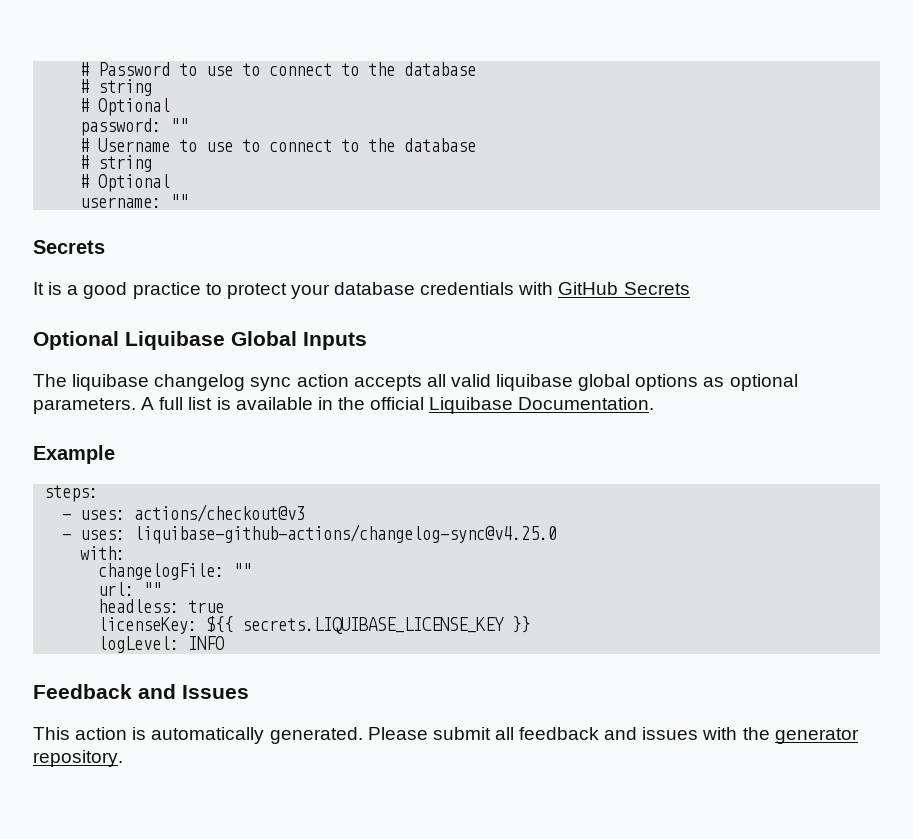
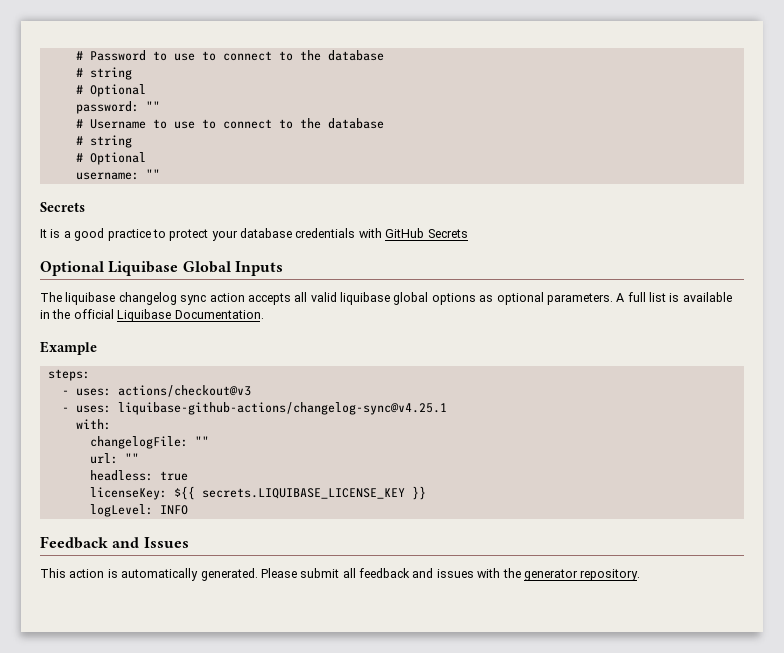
- - uses: liquibase-github-actions/changelog-sync@v4.25.0
+ - uses: liquibase-github-actions/changelog-sync@v4.25.1

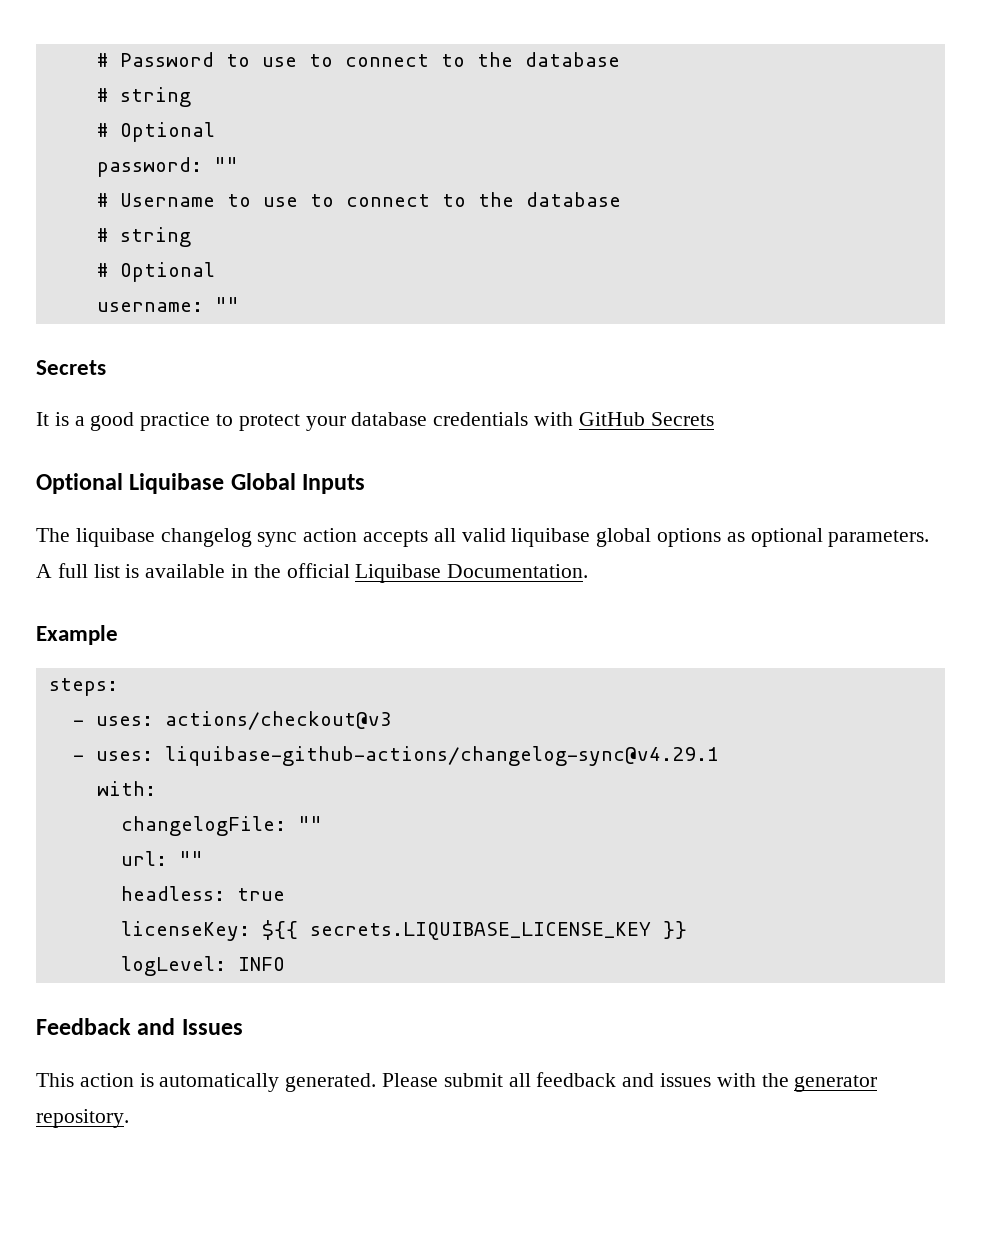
- - uses: liquibase-github-actions/changelog-sync@v4.25.1
+ - uses: liquibase-github-actions/changelog-sync@v4.29.1

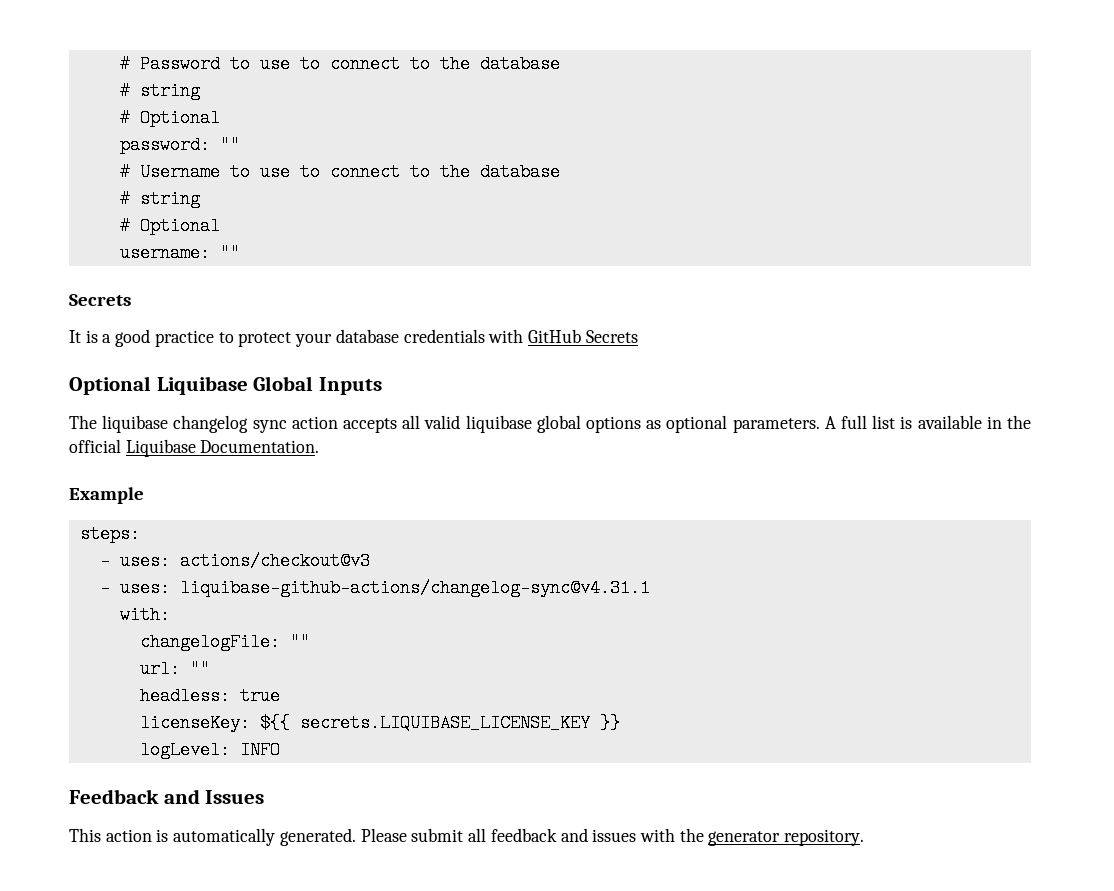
- - uses: liquibase-github-actions/changelog-sync@v4.29.1
+ - uses: liquibase-github-actions/changelog-sync@v4.31.1

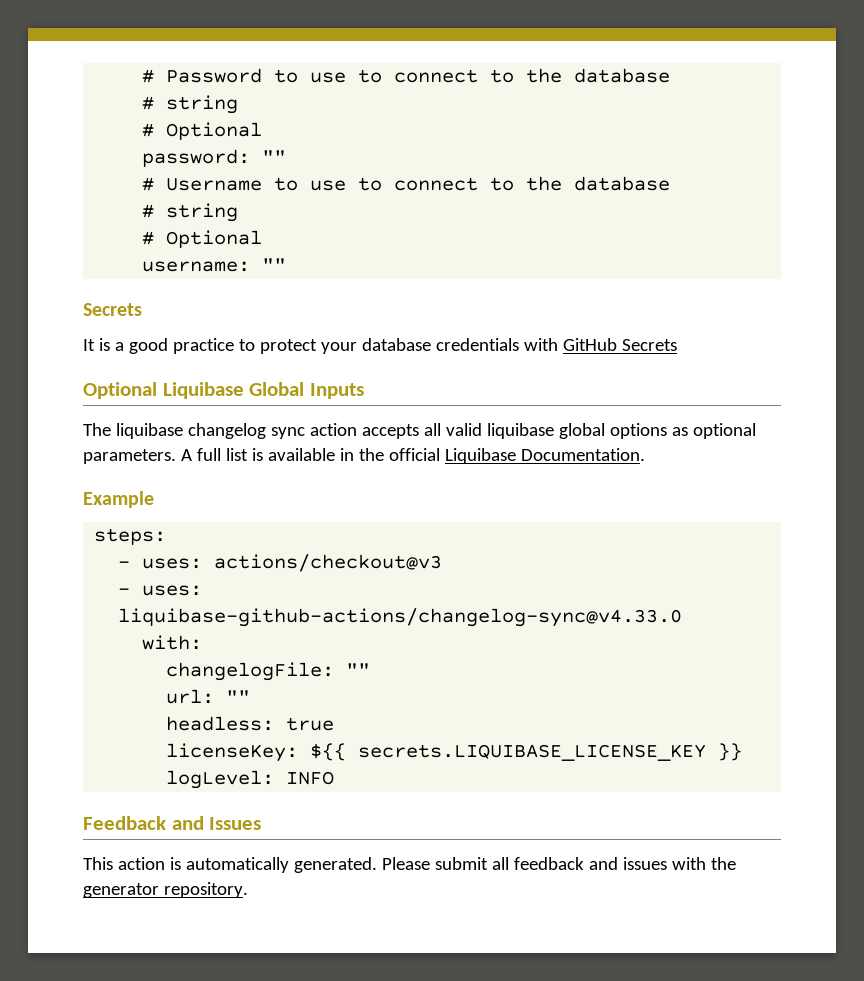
- - uses: liquibase-github-actions/changelog-sync@v4.31.1
+ - uses: liquibase-github-actions/changelog-sync@v4.33.0

